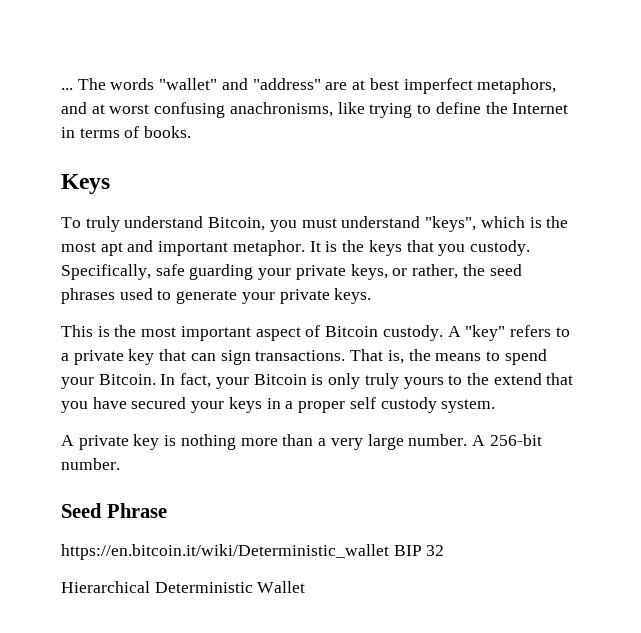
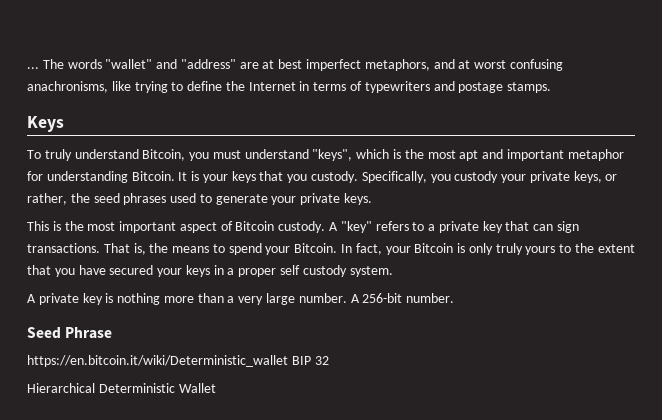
- The words "wallet" and "address" are at best imperfect metaphors, and at worst confusing anachronisms, like trying to define the Internet in terms of books.
+ The words "wallet" and "address" are at best imperfect metaphors, and at worst confusing anachronisms, like trying to define the Internet in terms of typewriters and postage stamps.
- To truly understand Bitcoin, you must understand "keys", which is the most apt and important metaphor.
+ To truly understand Bitcoin, you must understand "keys", which is the most apt and important metaphor for understanding Bitcoin.
- It is the keys that you custody.
+ It is your keys that you custody.
- Specifically, safe guarding your private keys, or rather, the seed phrases used to generate your private keys.
+ Specifically, you custody your private keys, or rather, the seed phrases used to generate your private keys.
- In fact, your Bitcoin is only truly yours to the extend that you have secured your keys in a proper self custody system.
+ In fact, your Bitcoin is only truly yours to the extent that you have secured your keys in a proper self custody system.

